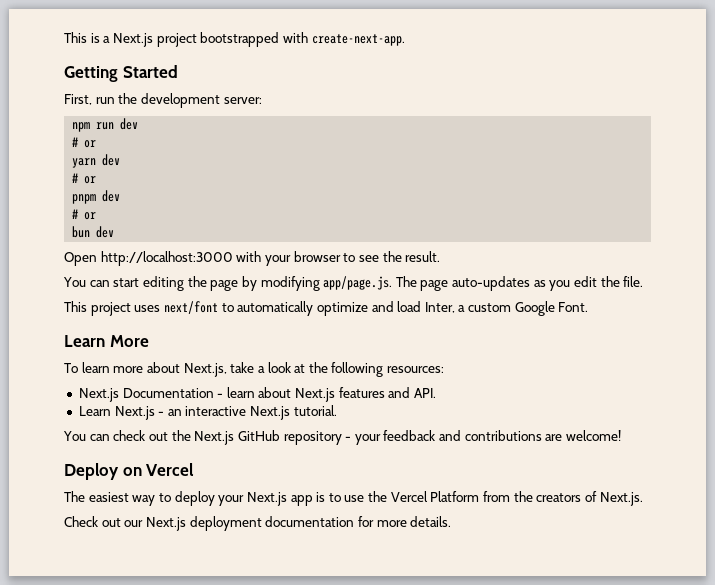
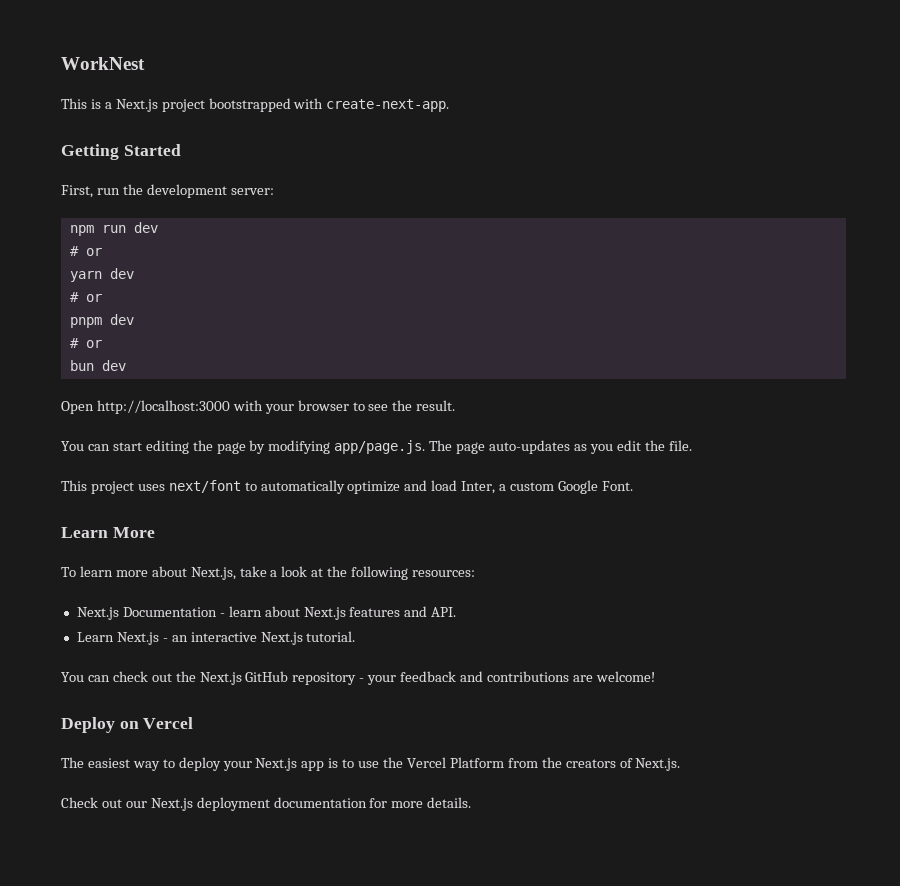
+ WorkNest

